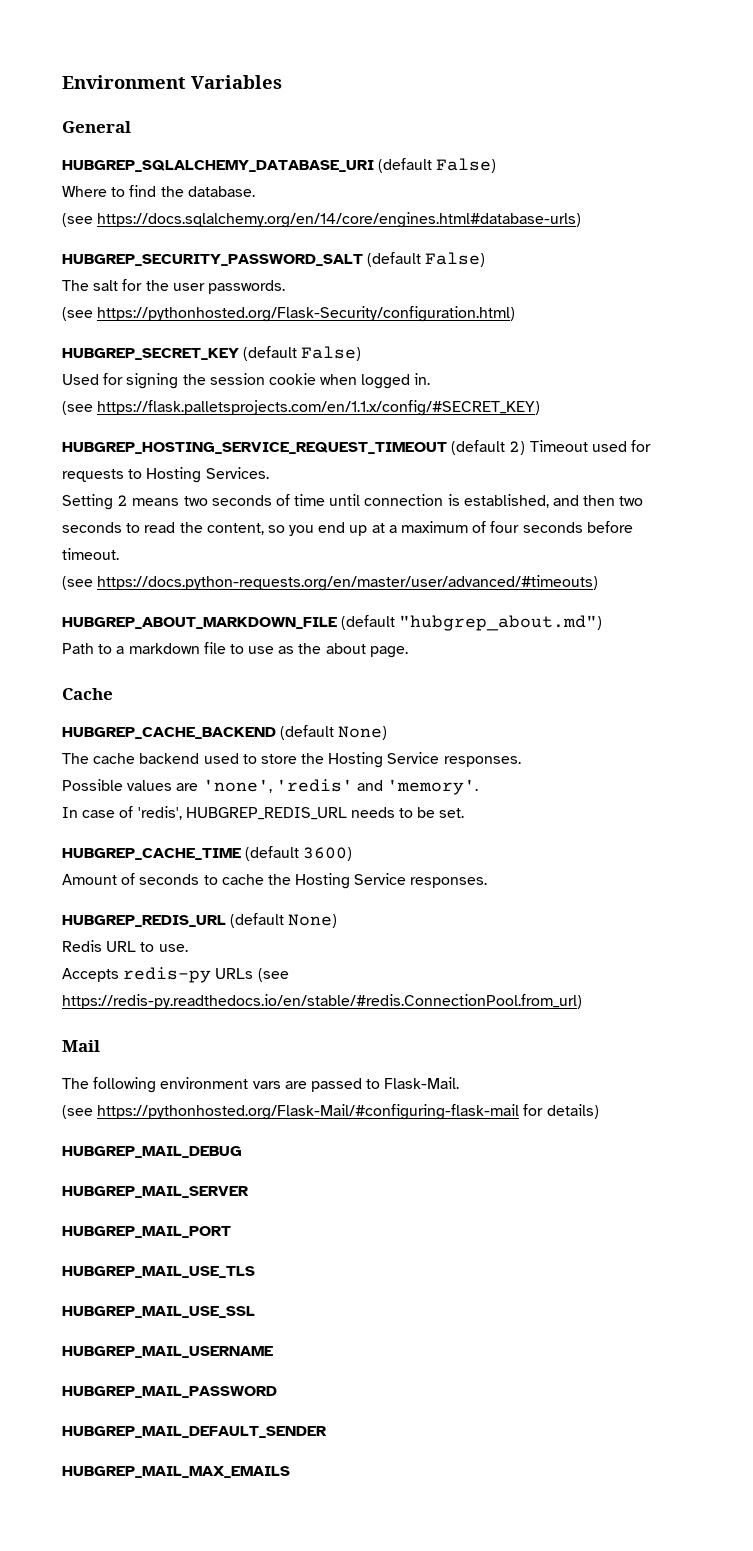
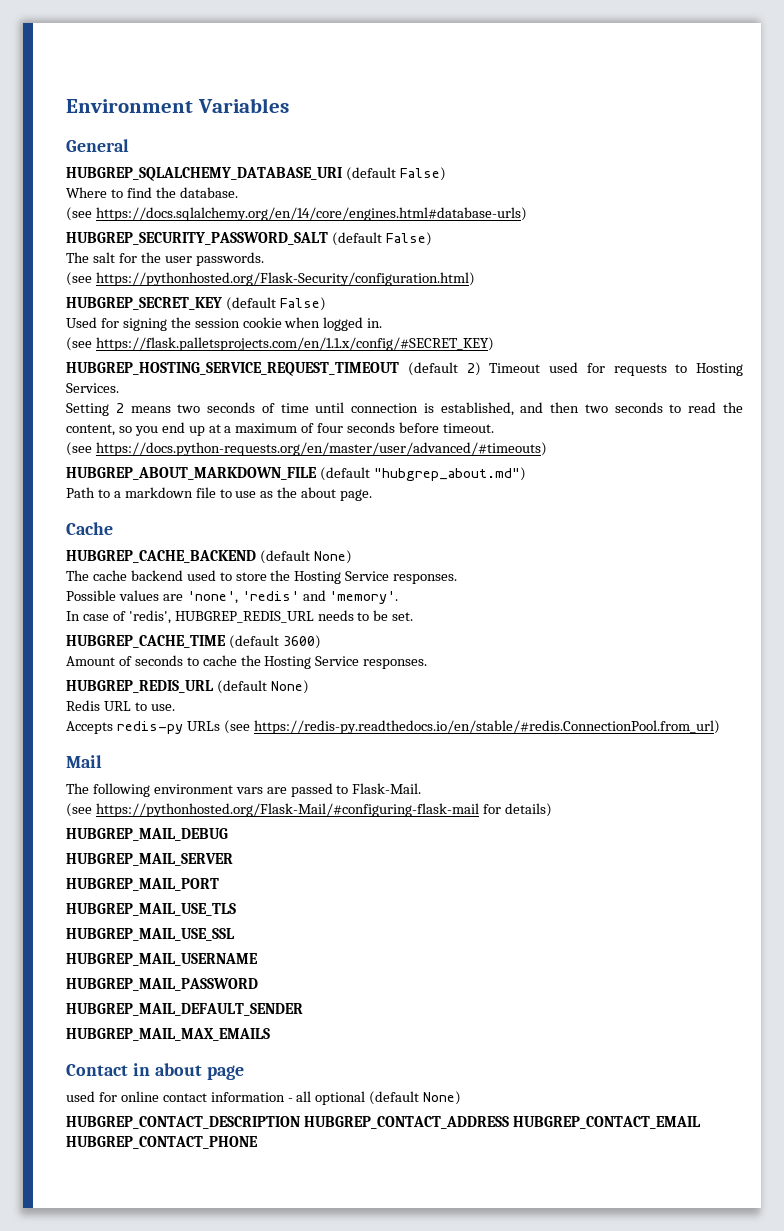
+ Contact in about page
+ used for online contact information - all optional (default None)
+ HUBGREP_CONTACT_DESCRIPTION HUBGREP_CONTACT_ADDRESS HUBGREP_CONTACT_EMAIL HUBGREP_CONTACT_PHONE

